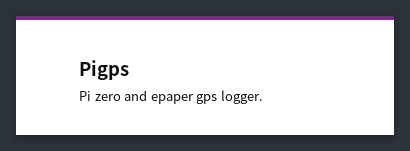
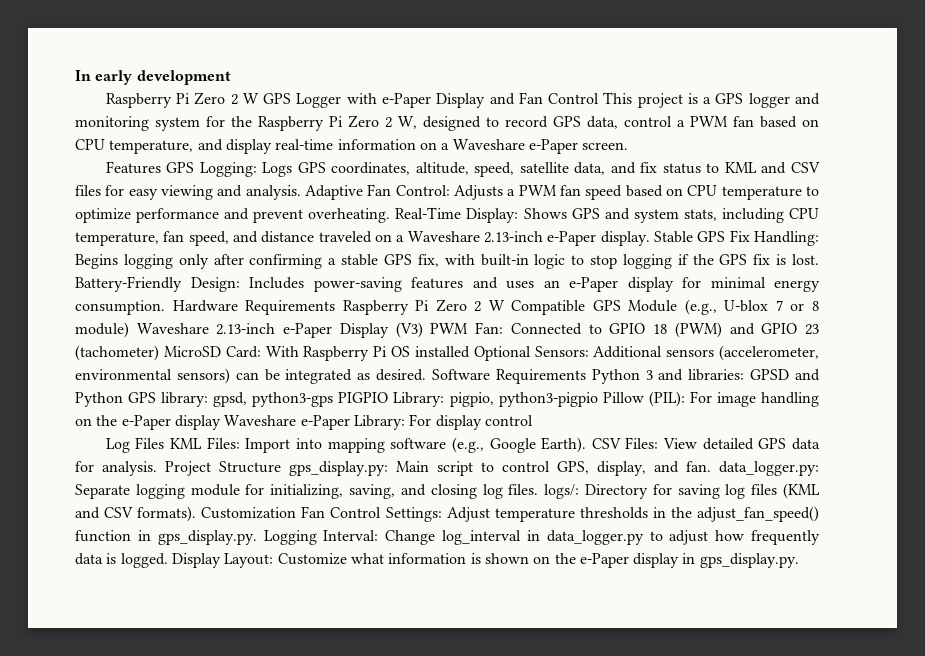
- Pigps
- Pi zero and epaper gps logger.
+ In early development
+ Raspberry Pi Zero 2 W GPS Logger with e-Paper Display and Fan Control This project is a GPS logger and monitoring system for the Raspberry Pi Zero 2 W, designed to record GPS data, control a PWM fan based on CPU temperature, and display real-time information on a Waveshare e-Paper screen.
+ Features GPS Logging: Logs GPS coordinates, altitude, speed, satellite data, and fix status to KML and CSV files for easy viewing and analysis. Adaptive Fan Control: Adjusts a PWM fan speed based on CPU temperature to optimize performance and prevent overheating. Real-Time Display: Shows GPS and system stats, including CPU temperature, fan speed, and distance traveled on a Waveshare 2.13-inch e-Paper display. Stable GPS Fix Handling: Begins logging only after confirming a stable GPS fix, with built-in logic to stop logging if the GPS fix is lost. Battery-Friendly Design: Includes power-saving features and uses an e-Paper display for minimal energy consumption. Hardware Requirements Raspberry Pi Zero 2 W Compatible GPS Module (e.g., U-blox 7 or 8 module) Waveshare 2.13-inch e-Paper Display (V3) PWM Fan: Connected to GPIO 18 (PWM) and GPIO 23 (tachometer) MicroSD Card: With Raspberry Pi OS installed Optional Sensors: Additional sensors (accelerometer, environmental sensors) can be integrated as desired. Software Requirements Python 3 and libraries: GPSD and Python GPS library: gpsd, python3-gps PIGPIO Library: pigpio, python3-pigpio Pillow (PIL): For image handling on the e-Paper display Waveshare e-Paper Library: For display control
+ Log Files KML Files: Import into mapping software (e.g., Google Earth). CSV Files: View detailed GPS data for analysis. Project Structure gps_display.py: Main script to control GPS, display, and fan. data_logger.py: Separate logging module for initializing, saving, and closing log files. logs/: Directory for saving log files (KML and CSV formats). Customization Fan Control Settings: Adjust temperature thresholds in the adjust_fan_speed() function in gps_display.py. Logging Interval: Change log_interval in data_logger.py to adjust how frequently data is logged. Display Layout: Customize what information is shown on the e-Paper display in gps_display.py.

